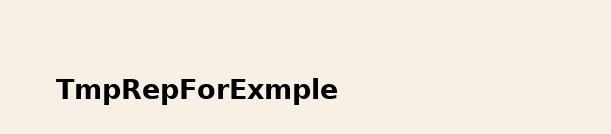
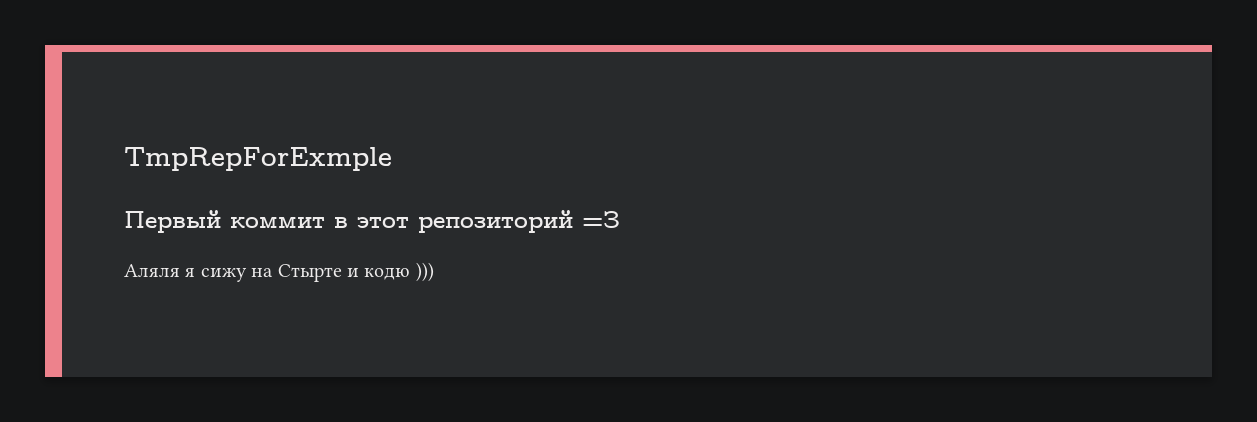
+ Первый коммит в этот репозиторий =З
+ Аляля я сижу на Стырте и кодю )))

